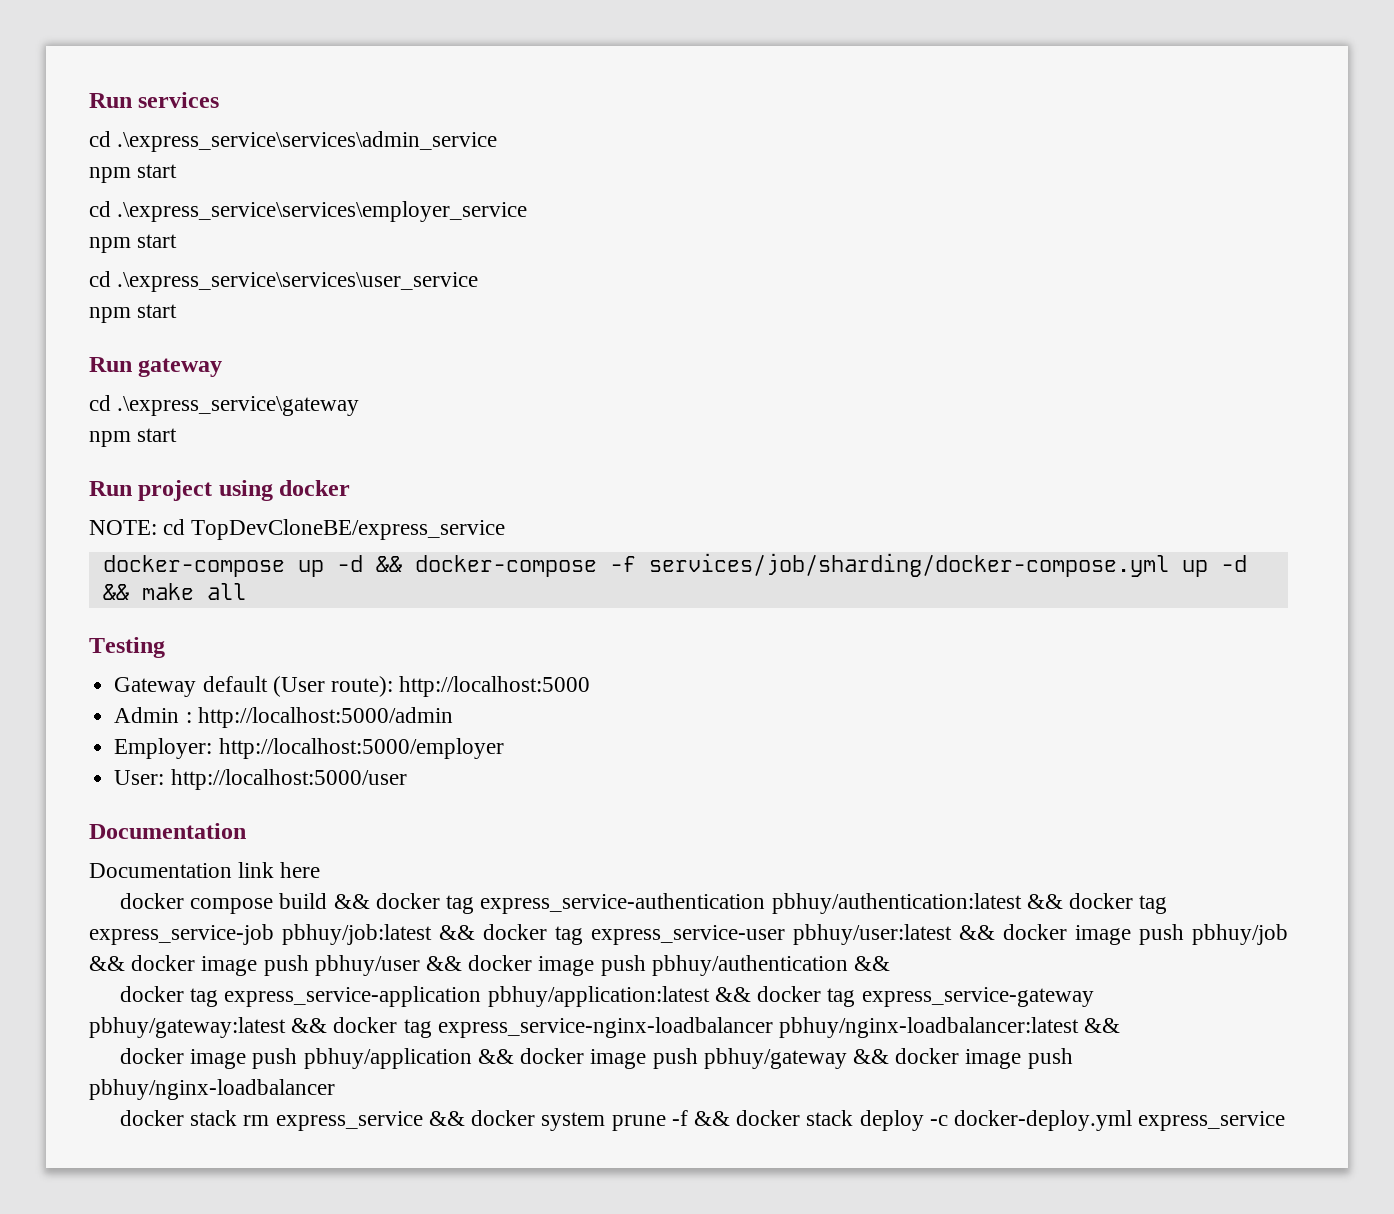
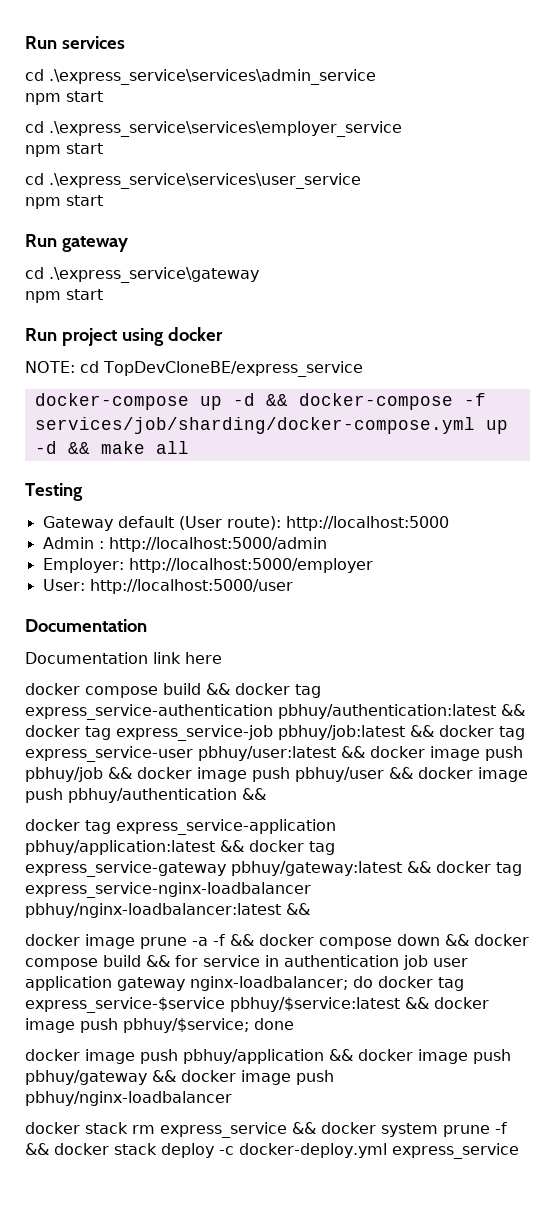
+ docker image prune -a -f && docker compose down && docker compose build && for service in authentication job user application gateway nginx-loadbalancer; do docker tag express_service-$service pbhuy/$service:latest && docker image push pbhuy/$service; done

